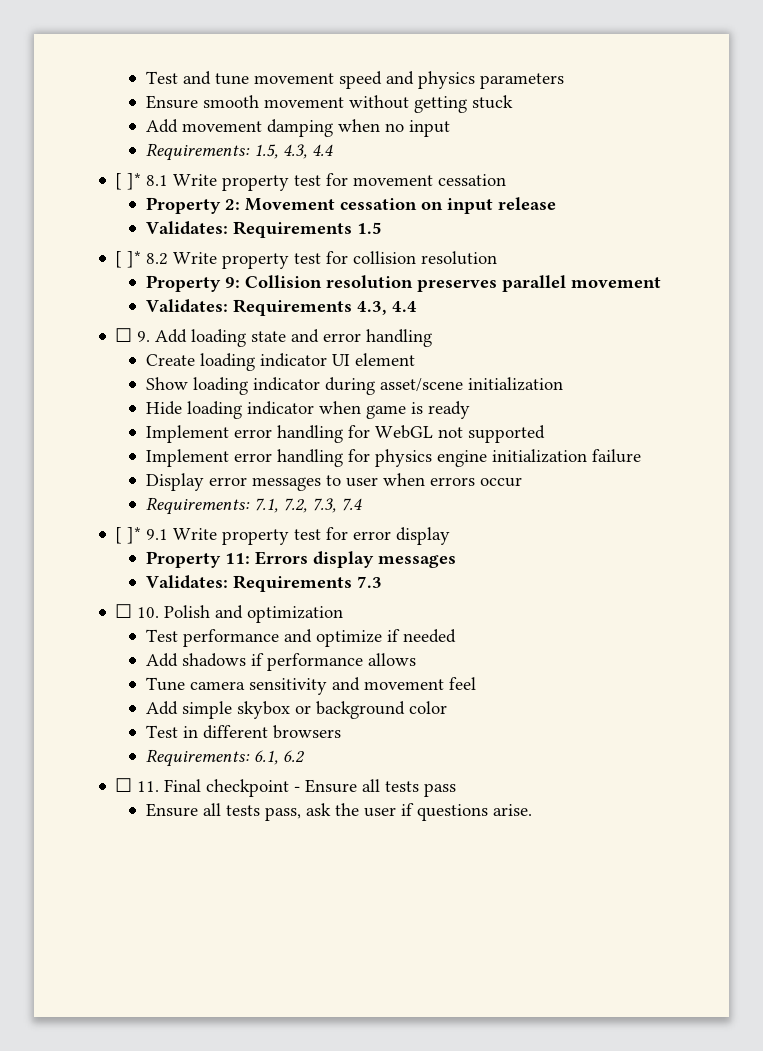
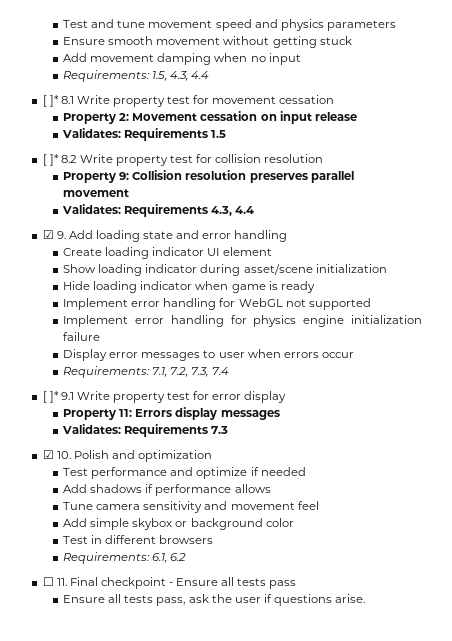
- ☐ 9. Add loading state and error handling
+ ☑ 9. Add loading state and error handling
- ☐ 10. Polish and optimization
+ ☑ 10. Polish and optimization

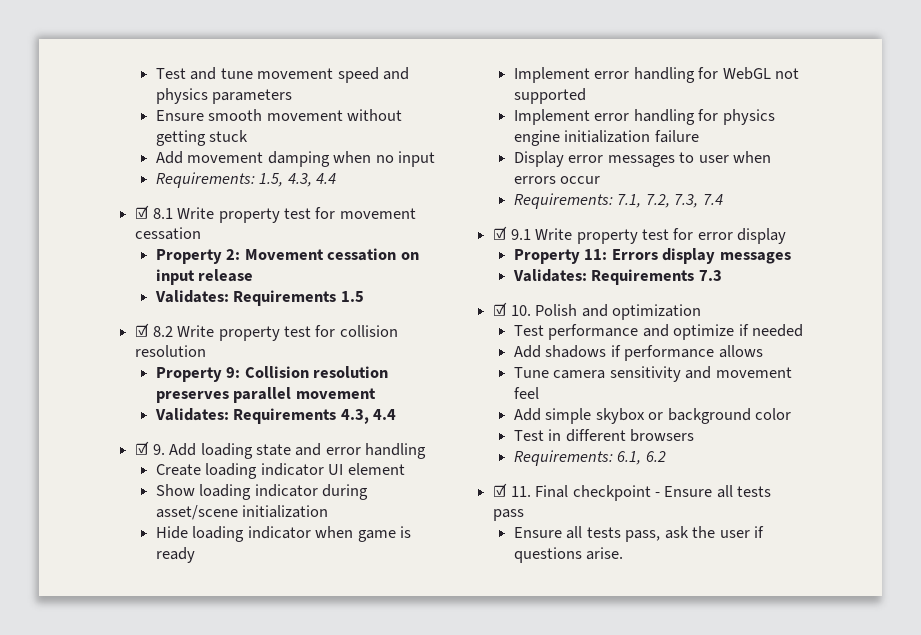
- [ ]* 8.1 Write property test for movement cessation
+ ☑ 8.1 Write property test for movement cessation
- [ ]* 8.2 Write property test for collision resolution
+ ☑ 8.2 Write property test for collision resolution
- [ ]* 9.1 Write property test for error display
+ ☑ 9.1 Write property test for error display
- ☐ 11. Final checkpoint - Ensure all tests pass
+ ☑ 11. Final checkpoint - Ensure all tests pass

